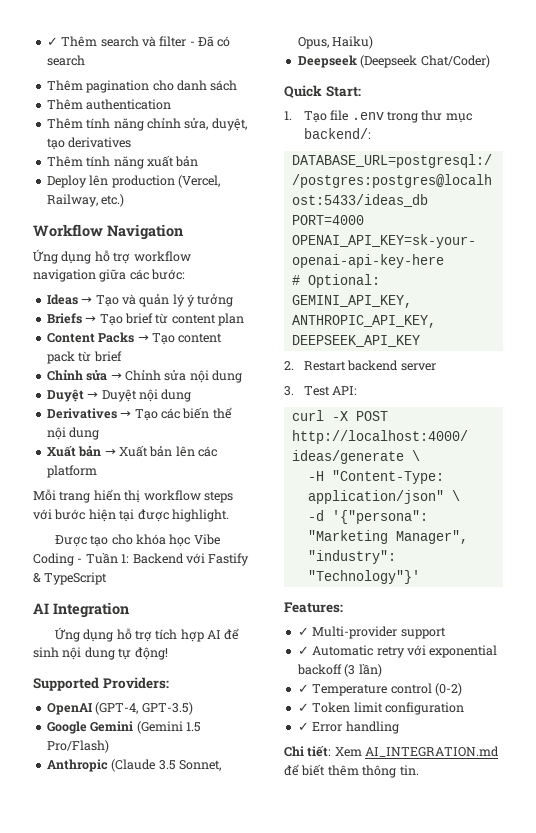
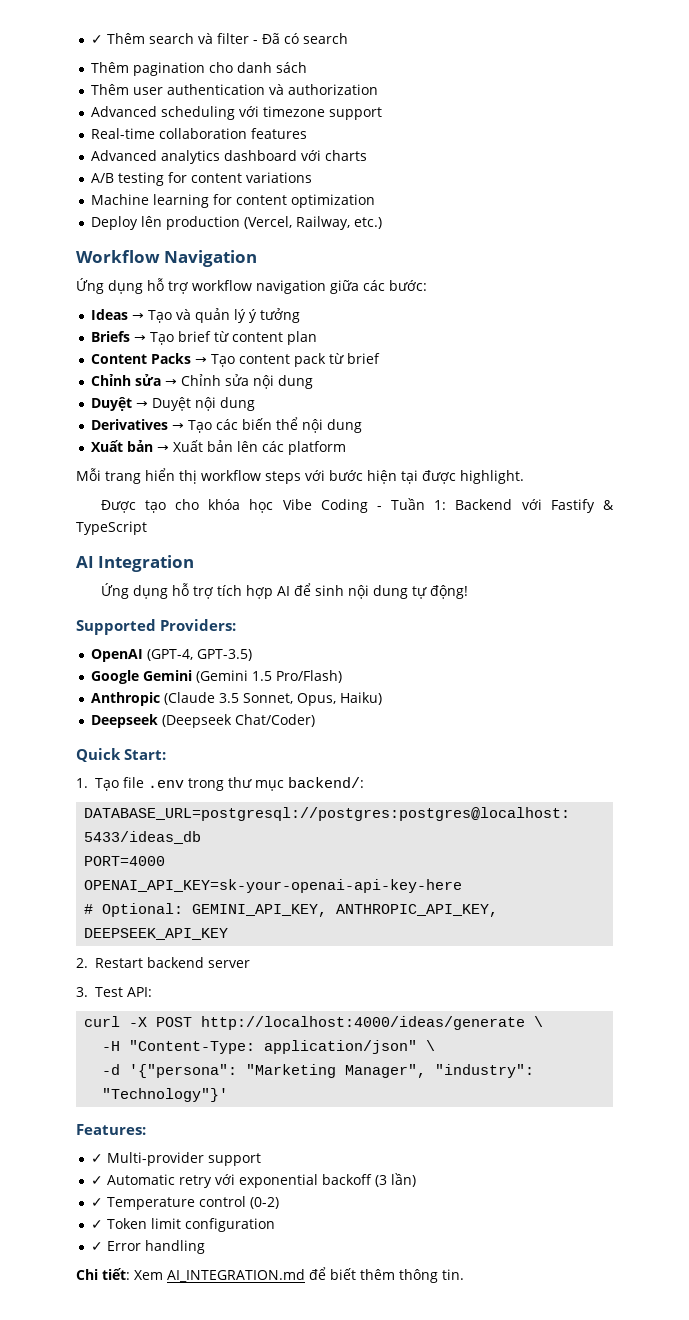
- Thêm authentication
- Thêm tính năng chỉnh sửa, duyệt, tạo derivatives
- Thêm tính năng xuất bản
+ Thêm user authentication và authorization
+ Advanced scheduling với timezone support
+ Real-time collaboration features
+ Advanced analytics dashboard với charts
+ A/B testing for content variations
+ Machine learning for content optimization

